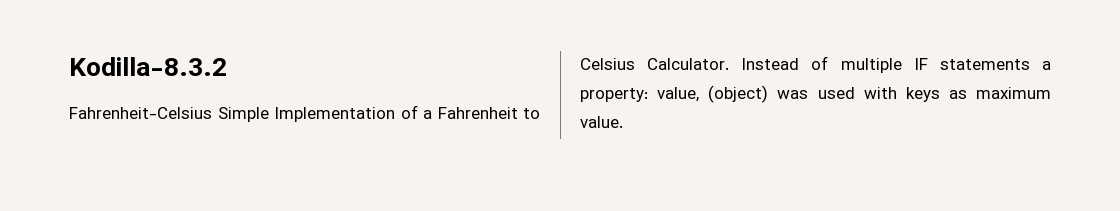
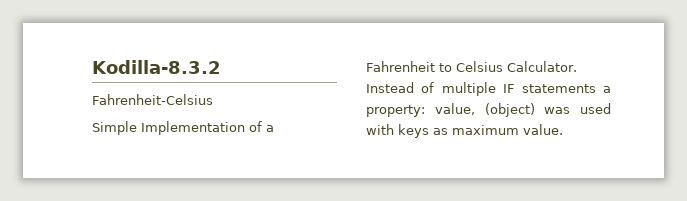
- Fahrenheit-Celsius Simple Implementation of a Fahrenheit to Celsius Calculator.
+ Fahrenheit-Celsius
+ Simple Implementation of a Fahrenheit to Celsius Calculator.

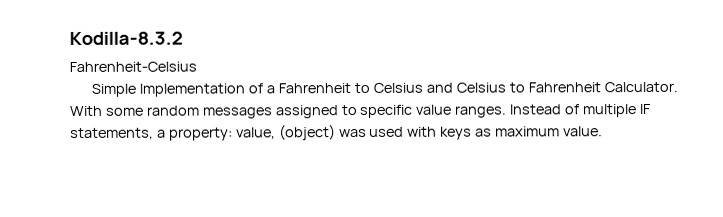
- Simple Implementation of a Fahrenheit to Celsius Calculator.
+ Simple Implementation of a Fahrenheit to Celsius and Celsius to Fahrenheit Calculator. With some random messages assigned to specific value ranges.
- Instead of multiple IF statements a property: value, (object) was used with keys as maximum value.
+ Instead of multiple IF statements, a property: value, (object) was used with keys as maximum value.

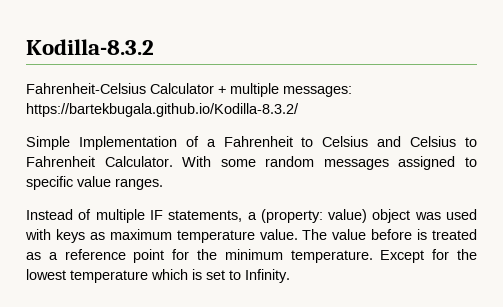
- Fahrenheit-Celsius
+ Fahrenheit-Celsius Calculator + multiple messages: https://bartekbugala.github.io/Kodilla-8.3.2/
- With some random messages assigned to specific value ranges. Instead of multiple IF statements, a property: value, (object) was used with keys as maximum value.
+ With some random messages assigned to specific value ranges.
+ Instead of multiple IF statements, a (property: value) object was used with keys as maximum temperature value. The value before is treated as a reference point for the minimum temperature. Except for the lowest temperature which is set to Infinity.

